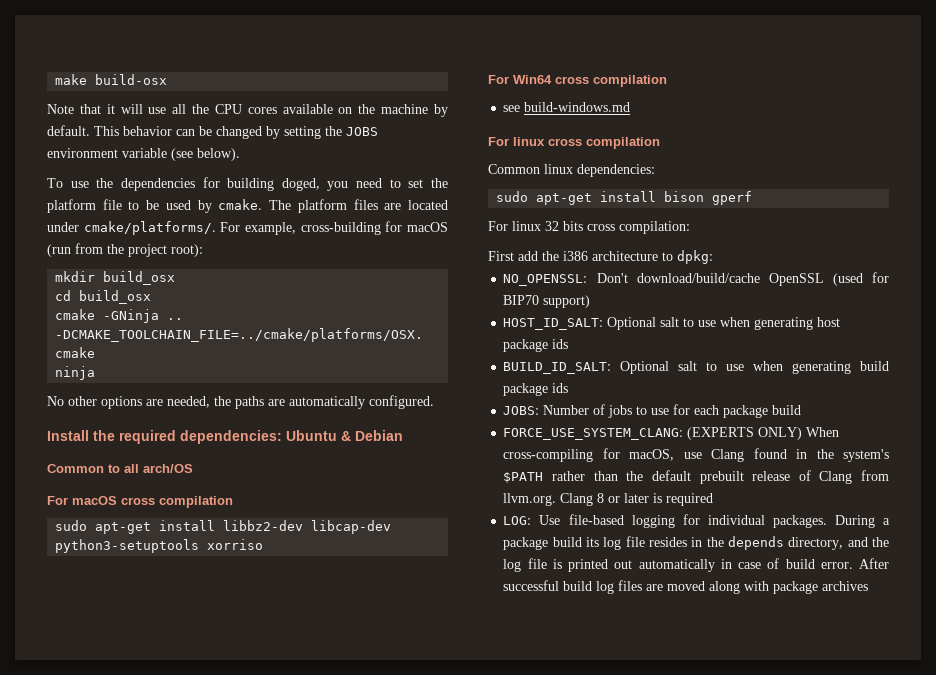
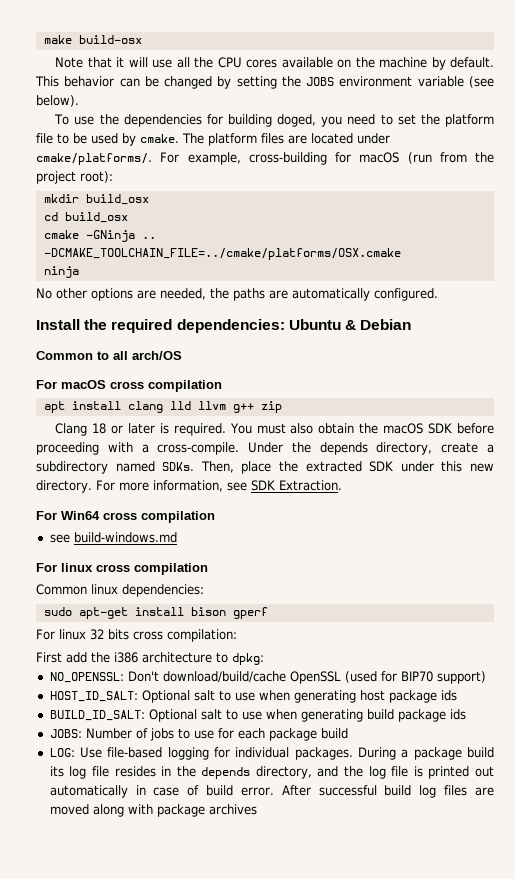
- sudo apt-get install libbz2-dev libcap-dev python3-setuptools xorriso
+ apt install clang lld llvm g++ zip
+ Clang 18 or later is required. You must also obtain the macOS SDK before proceeding with a cross-compile. Under the depends directory, create a subdirectory named SDKs. Then, place the extracted SDK under this new directory. For more information, see SDK Extraction.
- FORCE_USE_SYSTEM_CLANG: (EXPERTS ONLY) When cross-compiling for macOS, use Clang found in the system's $PATH rather than the default prebuilt release of Clang from llvm.org. Clang 8 or later is required

